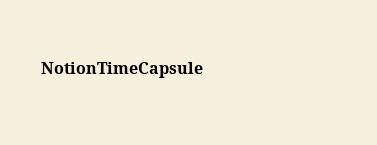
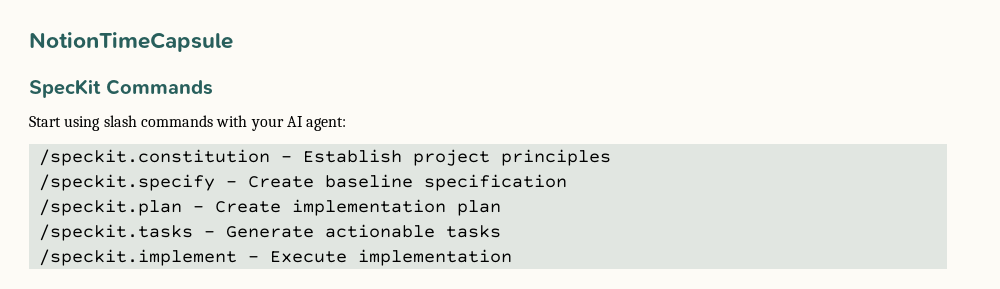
+ SpecKit Commands
+ Start using slash commands with your AI agent:
+ /speckit.constitution - Establish project principles
+ /speckit.specify - Create baseline specification
+ /speckit.plan - Create implementation plan
+ /speckit.tasks - Generate actionable tasks
+ /speckit.implement - Execute implementation

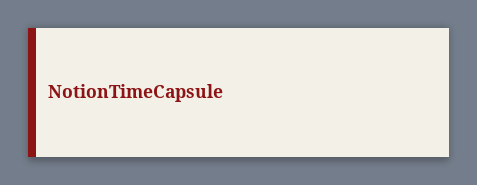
- SpecKit Commands
- Start using slash commands with your AI agent:
- /speckit.constitution - Establish project principles
- /speckit.specify - Create baseline specification
- /speckit.plan - Create implementation plan
- /speckit.tasks - Generate actionable tasks
- /speckit.implement - Execute implementation

